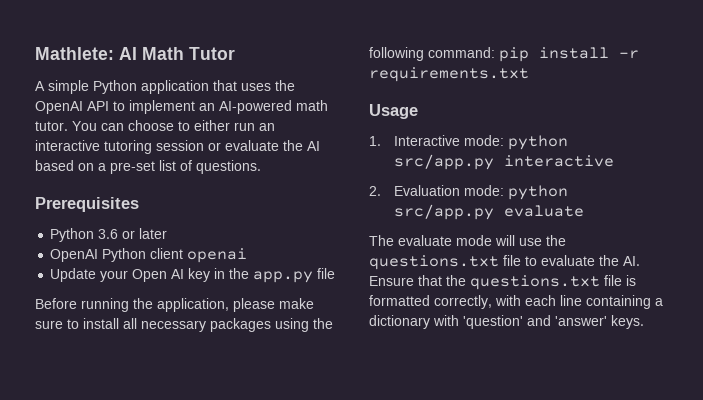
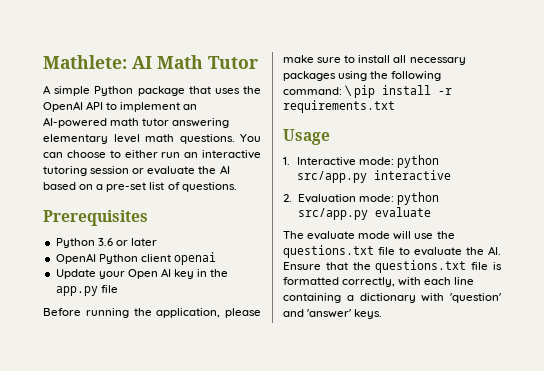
- A simple Python application that uses the OpenAI API to implement an AI-powered math tutor.
+ A simple Python package that uses the OpenAI API to implement an AI-powered math tutor answering elementary level math questions.
- Before running the application, please make sure to install all necessary packages using the following command: pip install -r requirements.txt
+ Before running the application, please make sure to install all necessary packages using the following command: \ pip install -r requirements.txt

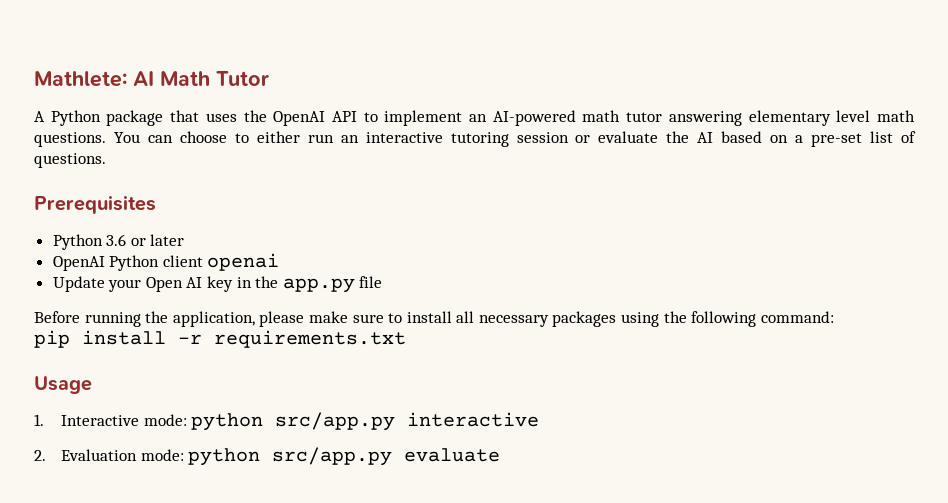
- A simple Python package that uses the OpenAI API to implement an AI-powered math tutor answering elementary level math questions.
+ A Python package that uses the OpenAI API to implement an AI-powered math tutor answering elementary level math questions.
- Before running the application, please make sure to install all necessary packages using the following command: \ pip install -r requirements.txt
+ Before running the application, please make sure to install all necessary packages using the following command:
+ pip install -r requirements.txt
- The evaluate mode will use the questions.txt file to evaluate the AI. Ensure that the questions.txt file is formatted correctly, with each line containing a dictionary with 'question' and 'answer' keys.

